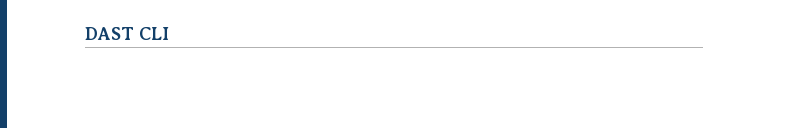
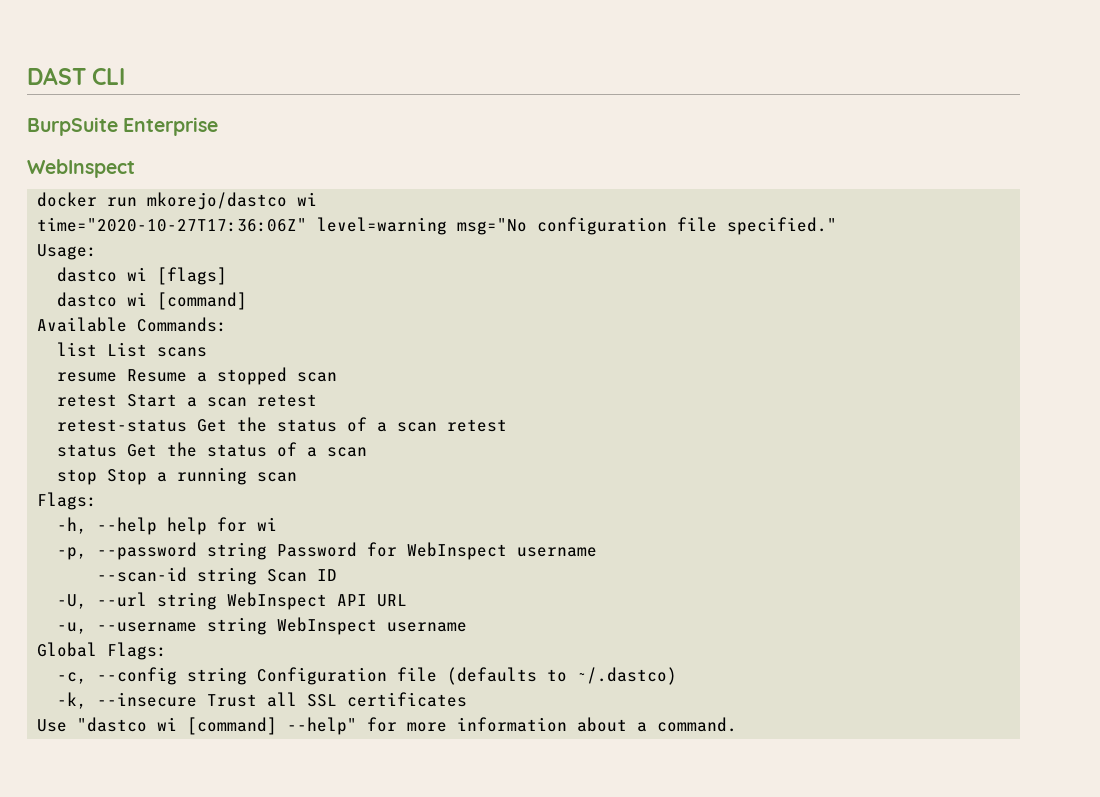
+ BurpSuite Enterprise
+ WebInspect
+ docker run mkorejo/dastco wi
+ time="2020-10-27T17:36:06Z" level=warning msg="No configuration file specified."
+ Usage:
+ dastco wi [flags]
+ dastco wi [command]
+ Available Commands:
+ list List scans
+ resume Resume a stopped scan
+ retest Start a scan retest
+ retest-status Get the status of a scan retest
+ status Get the status of a scan
+ stop Stop a running scan
+ Flags:
+ -h, --help help for wi
+ -p, --password string Password for WebInspect username
+ --scan-id string Scan ID
+ -U, --url string WebInspect API URL
+ -u, --username string WebInspect username
+ Global Flags:
+ -c, --config string Configuration file (defaults to ~/.dastco)
+ -k, --insecure Trust all SSL certificates
+ Use "dastco wi [command] --help" for more information about a command.

